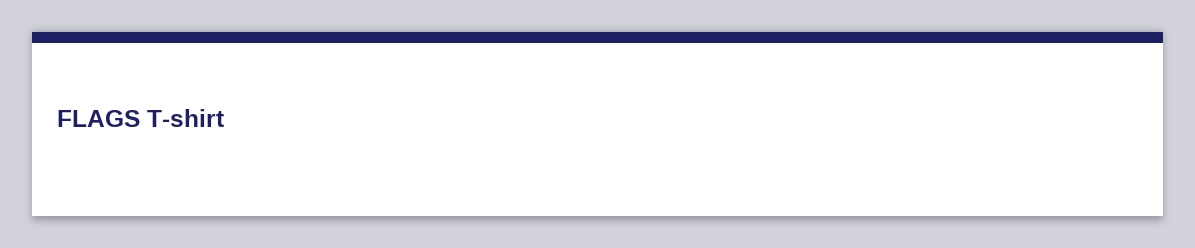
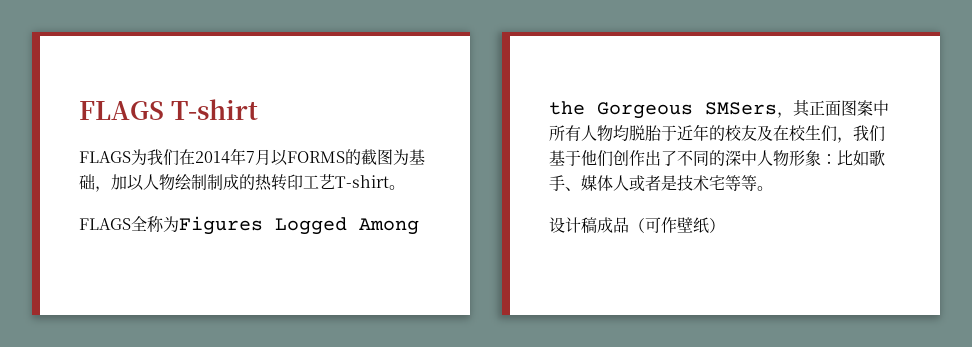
+ FLAGS为我们在2014年7月以FORMS的截图为基础，加以人物绘制制成的热转印工艺T-shirt。
+ FLAGS全称为Figures Logged Among the Gorgeous SMSers，其正面图案中所有人物均脱胎于近年的校友及在校生们，我们基于他们创作出了不同的深中人物形象：比如歌手、媒体人或者是技术宅等等。
+ 设计稿成品（可作壁纸）

